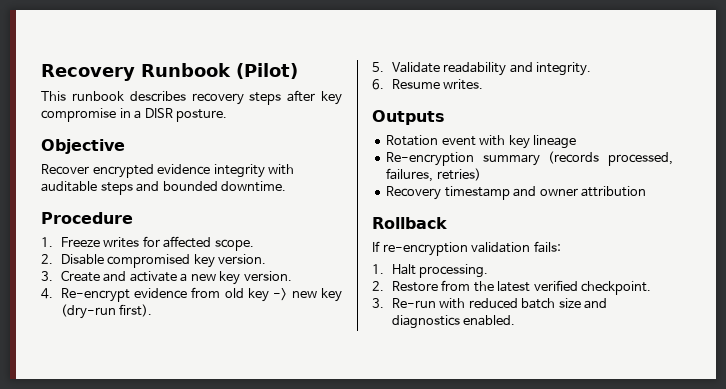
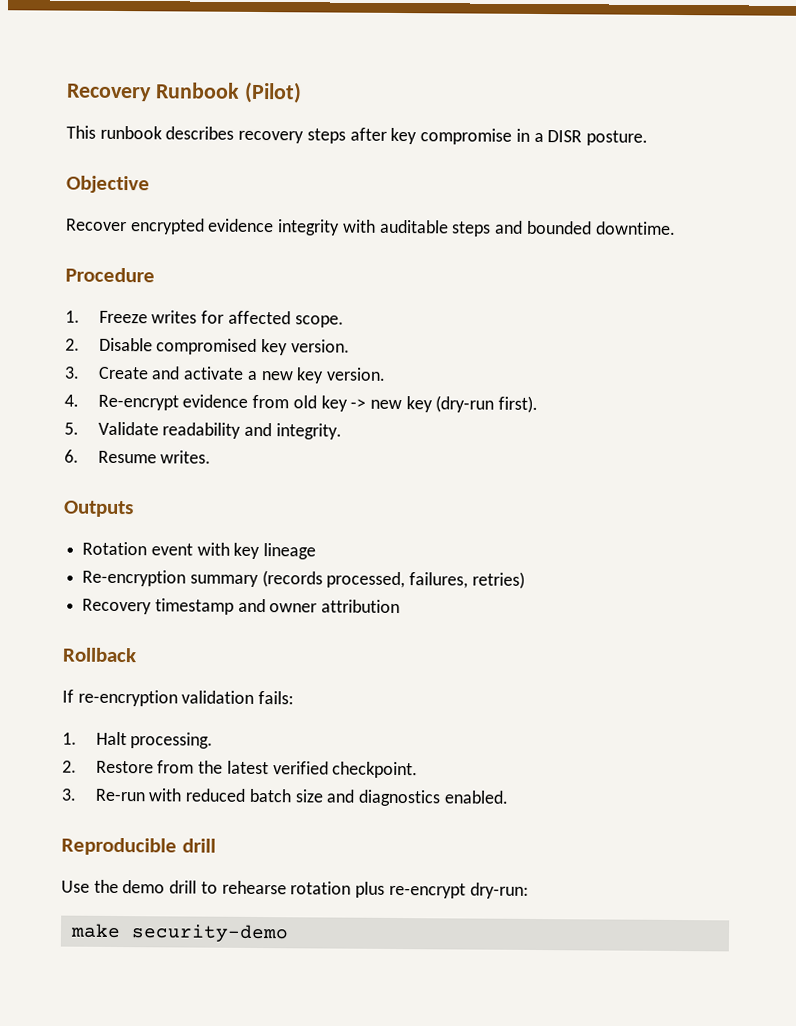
+ Reproducible drill
+ Use the demo drill to rehearse rotation plus re-encrypt dry-run:
+ make security-demo

